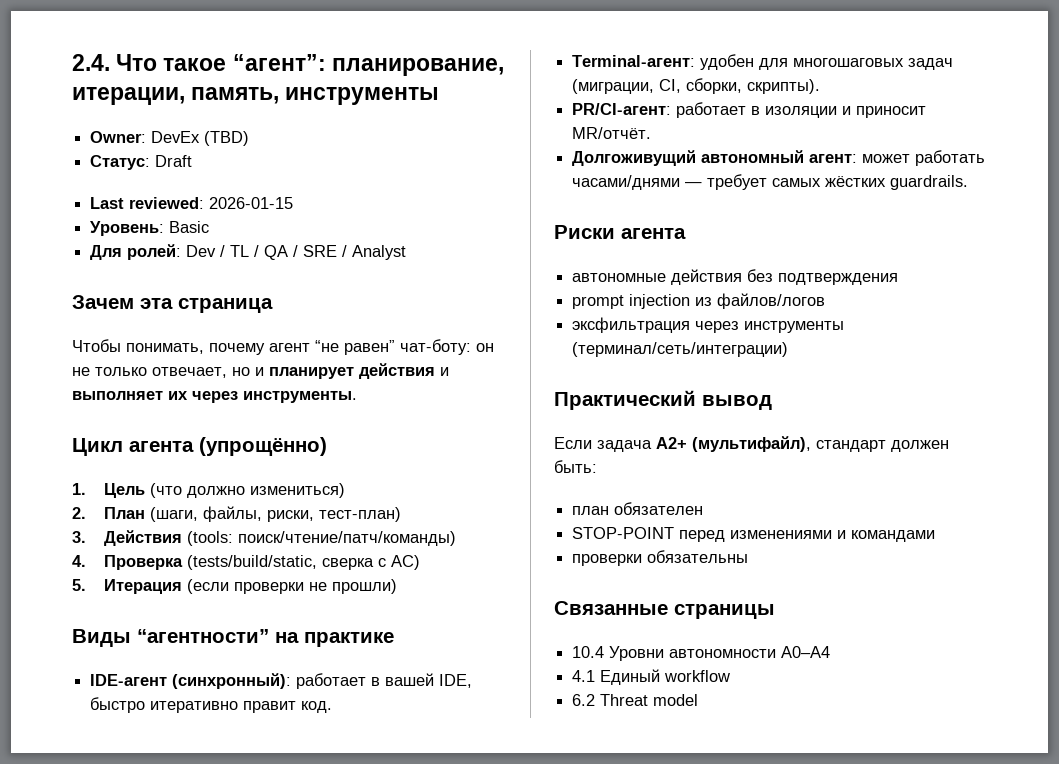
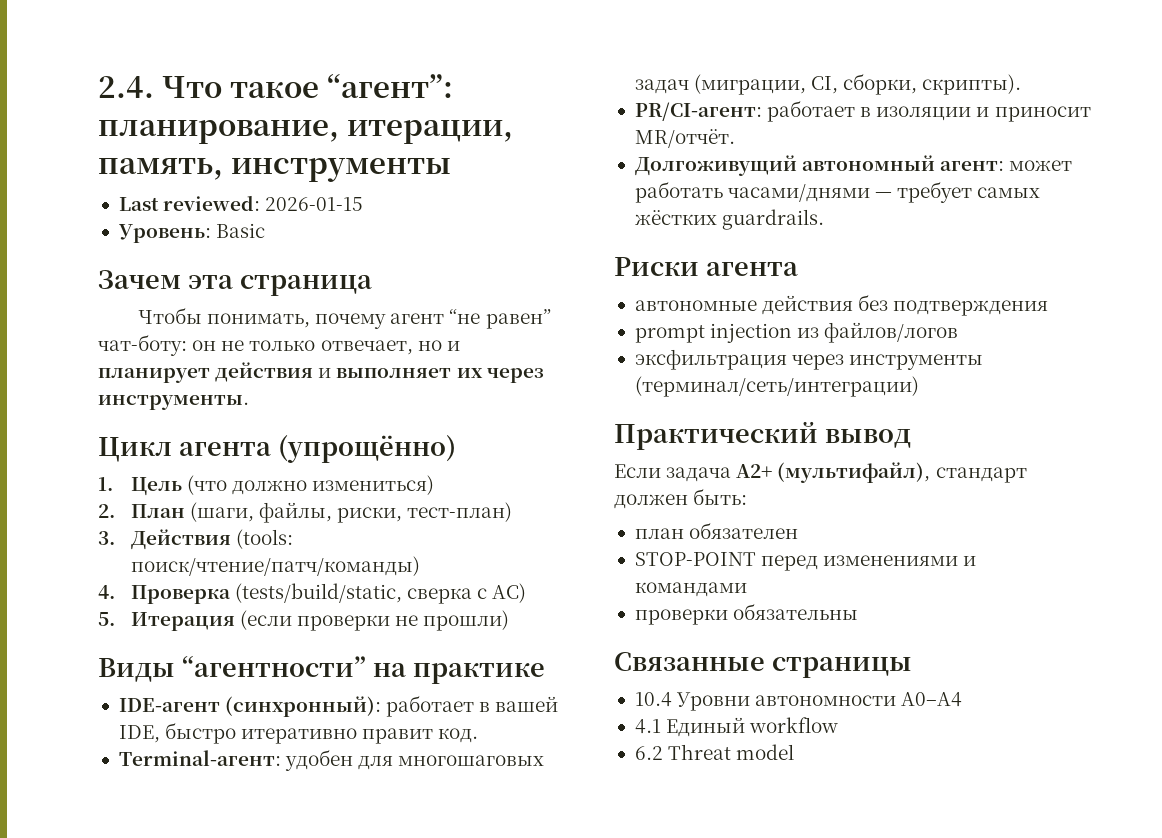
- Owner: DevEx (TBD)
- Статус: Draft
- Для ролей: Dev / TL / QA / SRE / Analyst

